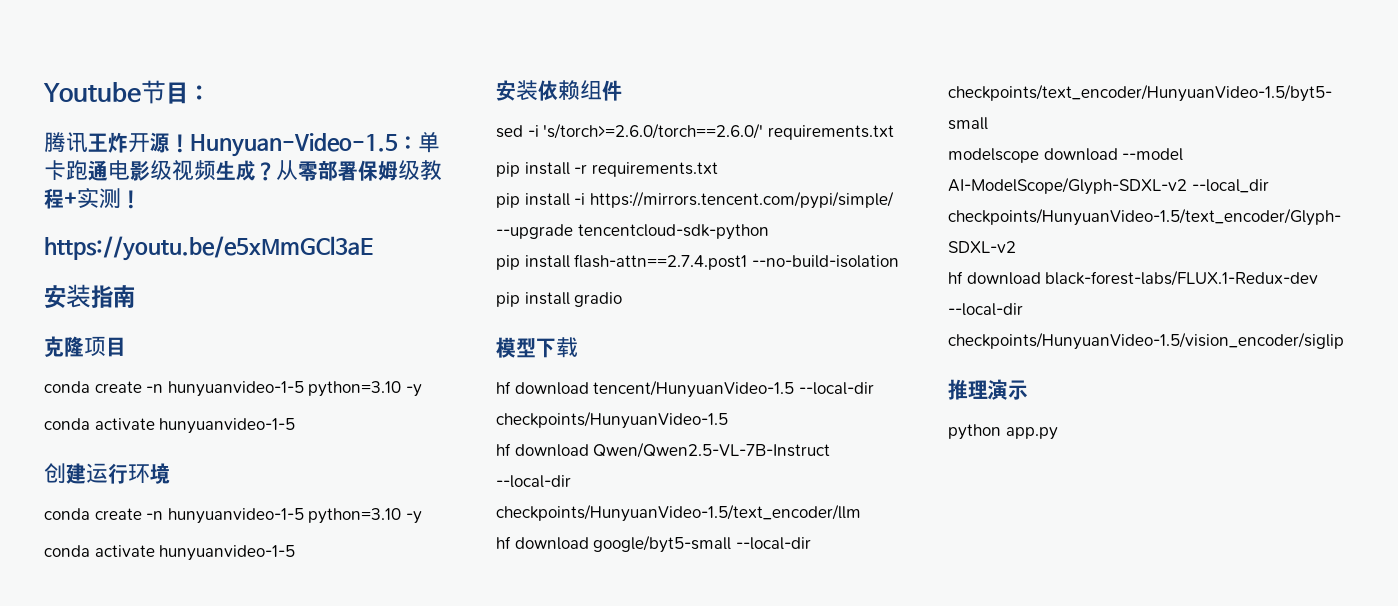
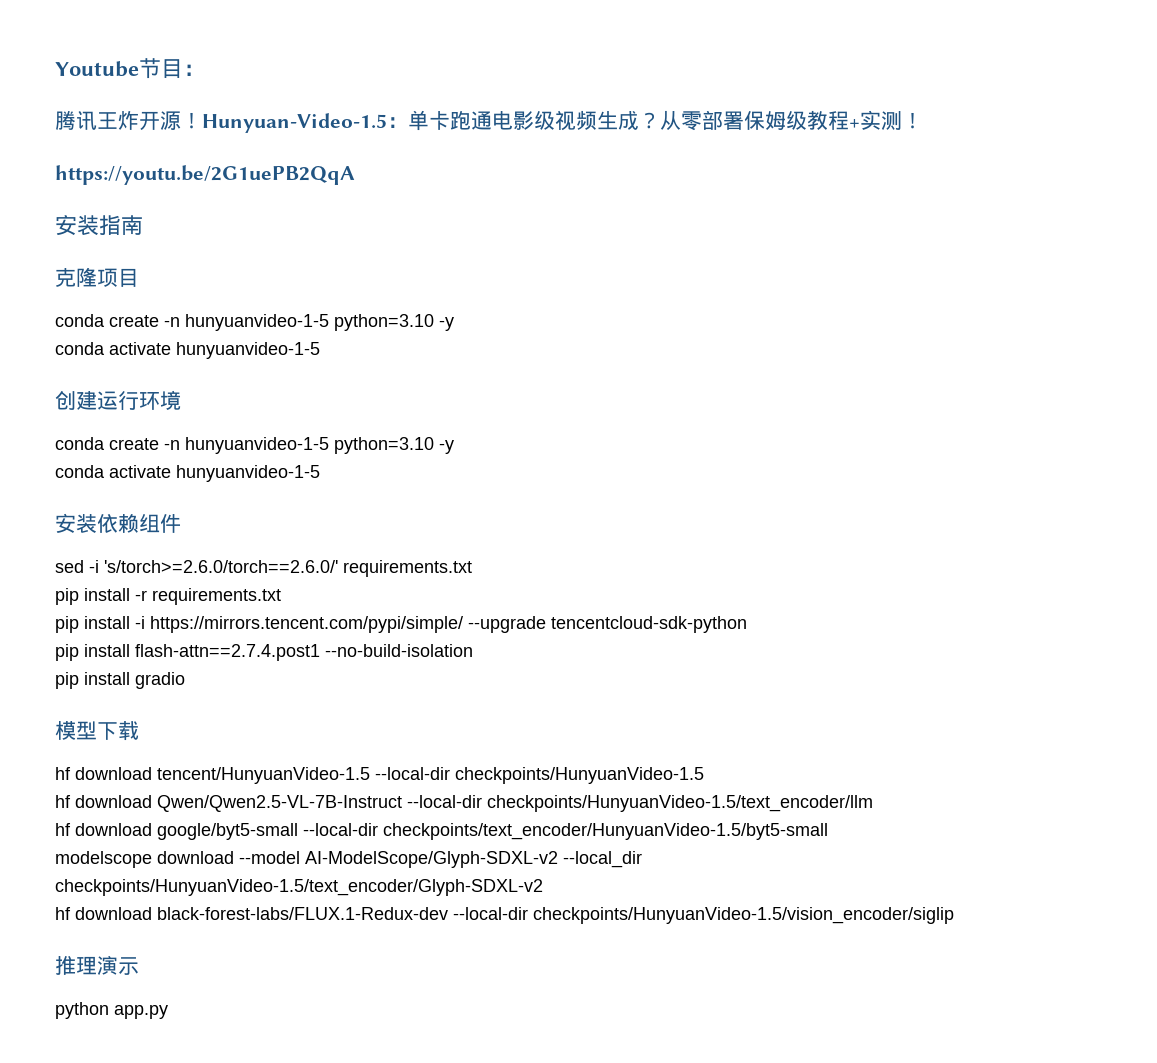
- https://youtu.be/e5xMmGCl3aE
+ https://youtu.be/2G1uePB2QqA

